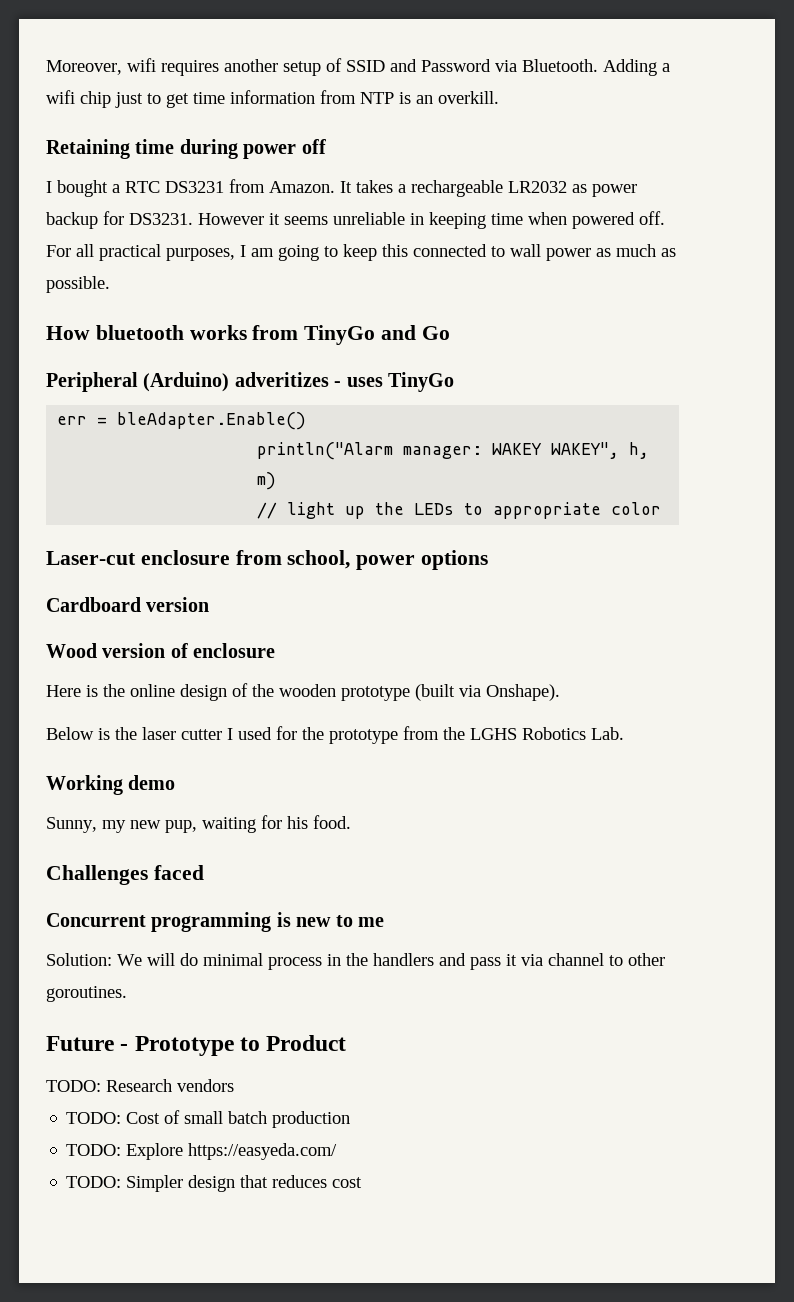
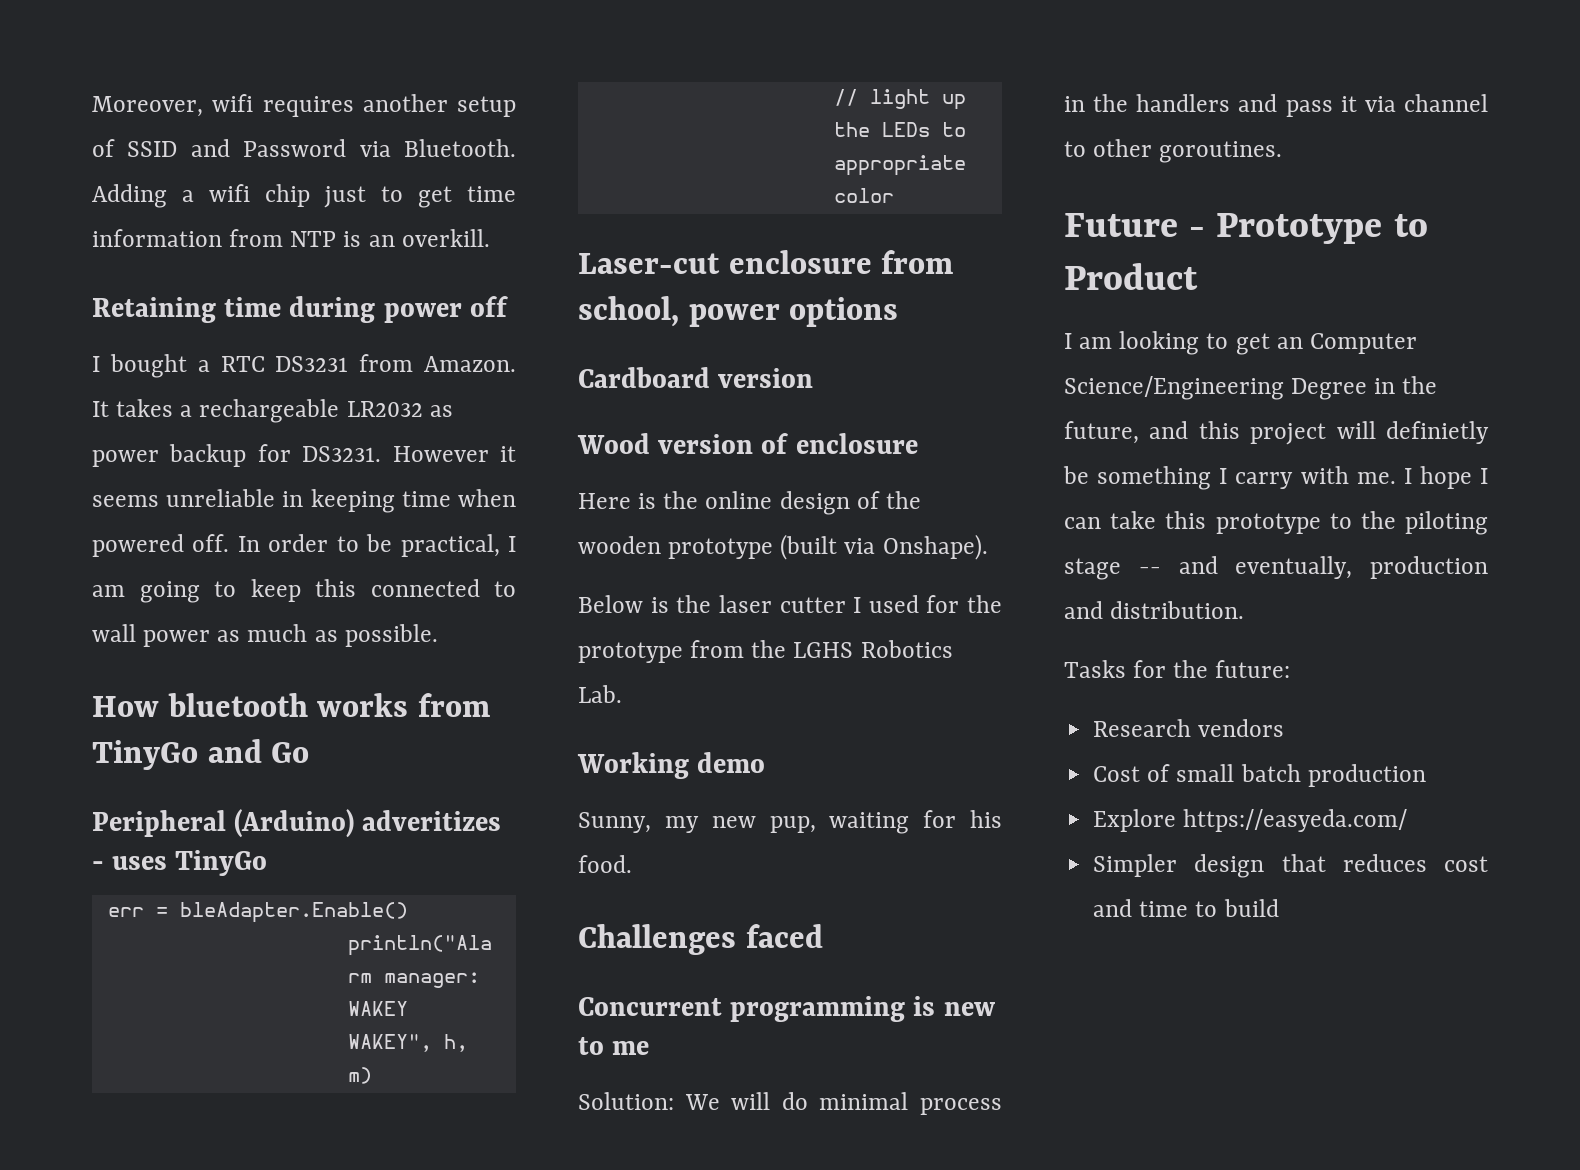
- For all practical purposes, I am going to keep this connected to wall power as much as possible.
+ In order to be practical, I am going to keep this connected to wall power as much as possible.
- TODO: Research vendors
+ I am looking to get an Computer Science/Engineering Degree in the future, and this project will definietly be something I carry with me. I hope I can take this prototype to the piloting stage -- and eventually, production and distribution.
+ Tasks for the future:
+ Research vendors
- TODO: Cost of small batch production
+ Cost of small batch production
- TODO: Explore https://easyeda.com/
+ Explore https://easyeda.com/
- TODO: Simpler design that reduces cost
+ Simpler design that reduces cost and time to build

